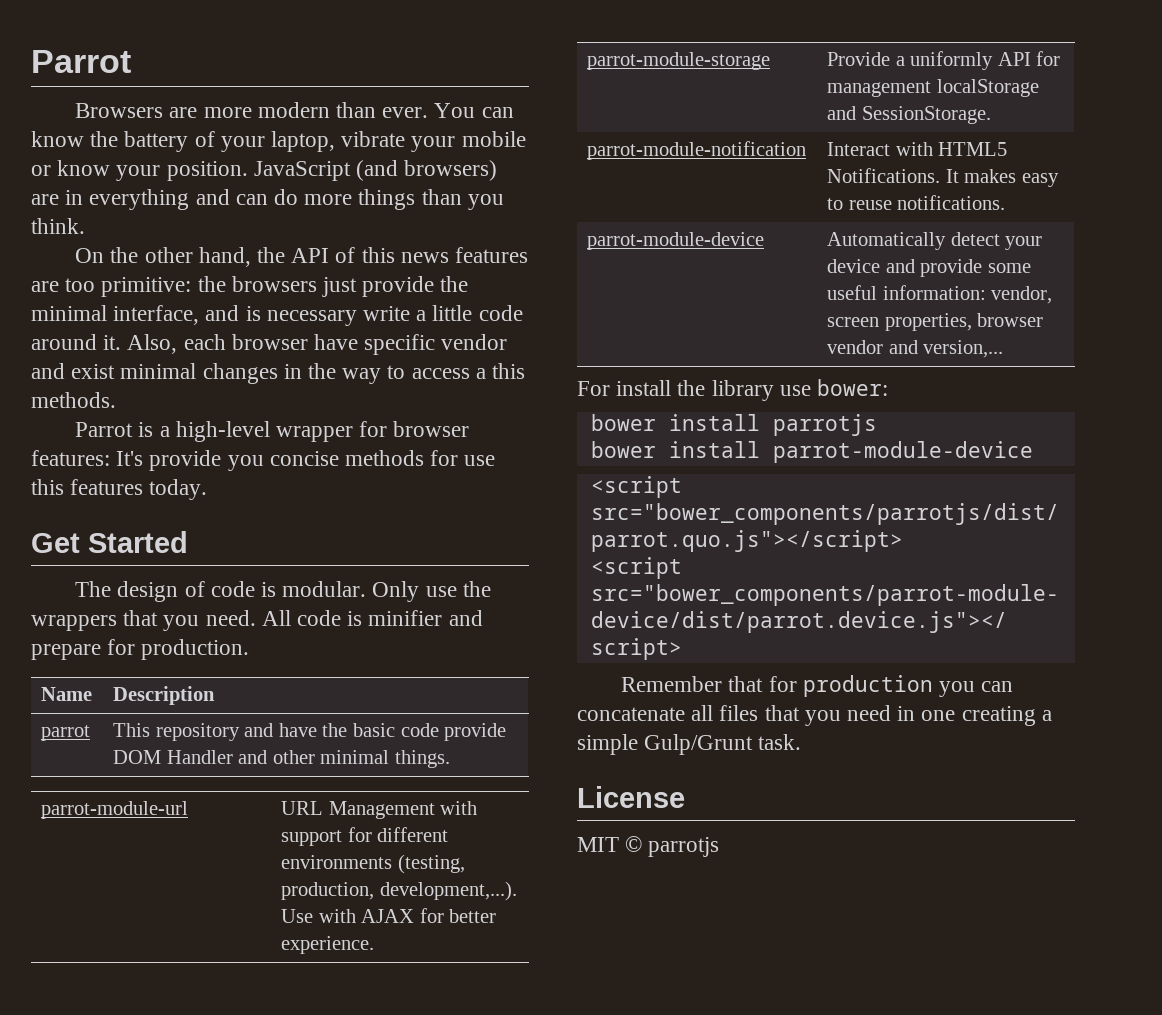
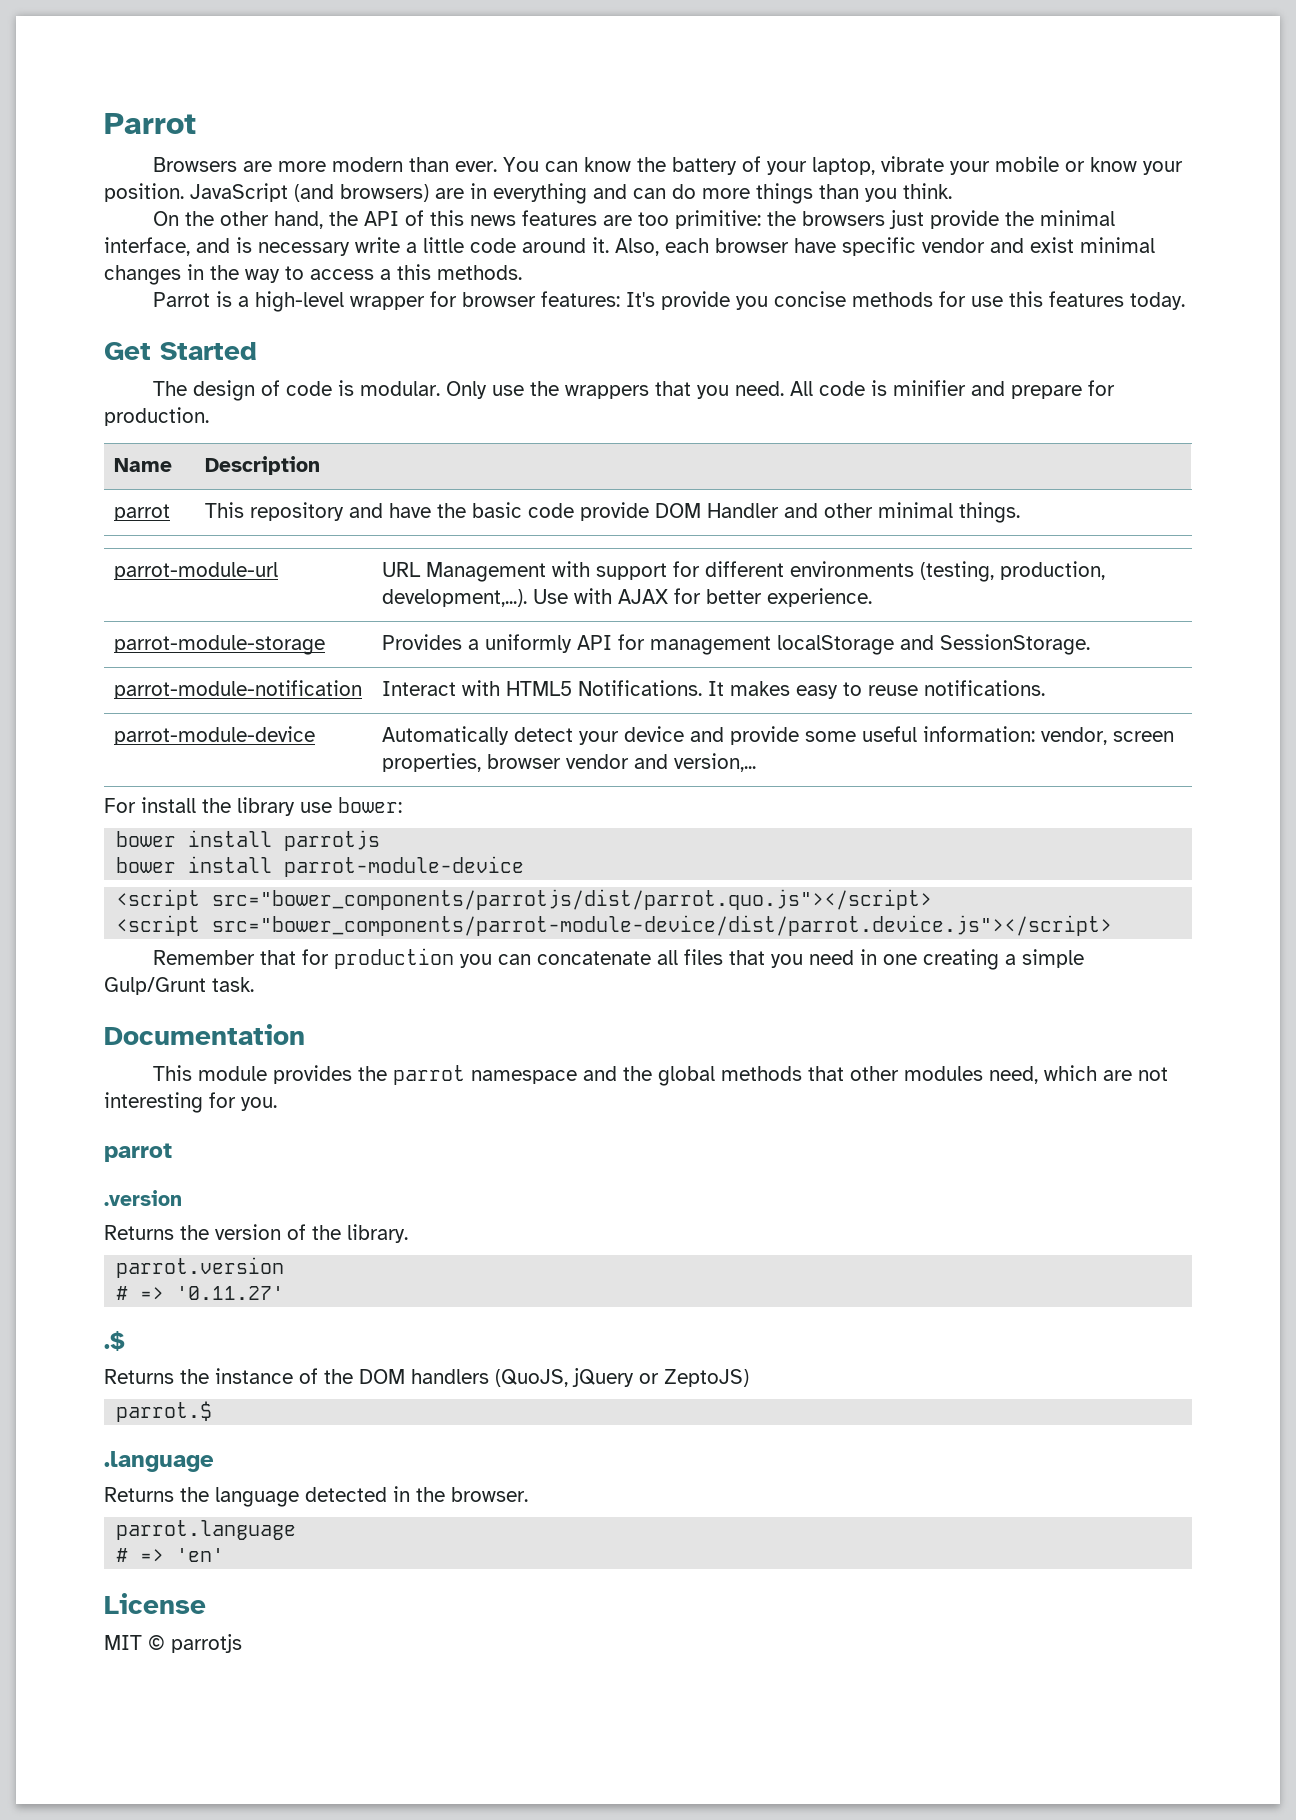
- parrot-module-storage | Provide a uniformly API for management localStorage and SessionStorage.
+ parrot-module-storage | Provides a uniformly API for management localStorage and SessionStorage.
+ Documentation
+ This module provides the parrot namespace and the global methods that other modules need, which are not interesting for you.
+ parrot
+ .version
+ Returns the version of the library.
+ parrot.version
+ # => '0.11.27'
+ .$
+ Returns the instance of the DOM handlers (QuoJS, jQuery or ZeptoJS)
+ parrot.$
+ .language
+ Returns the language detected in the browser.
+ parrot.language
+ # => 'en'

